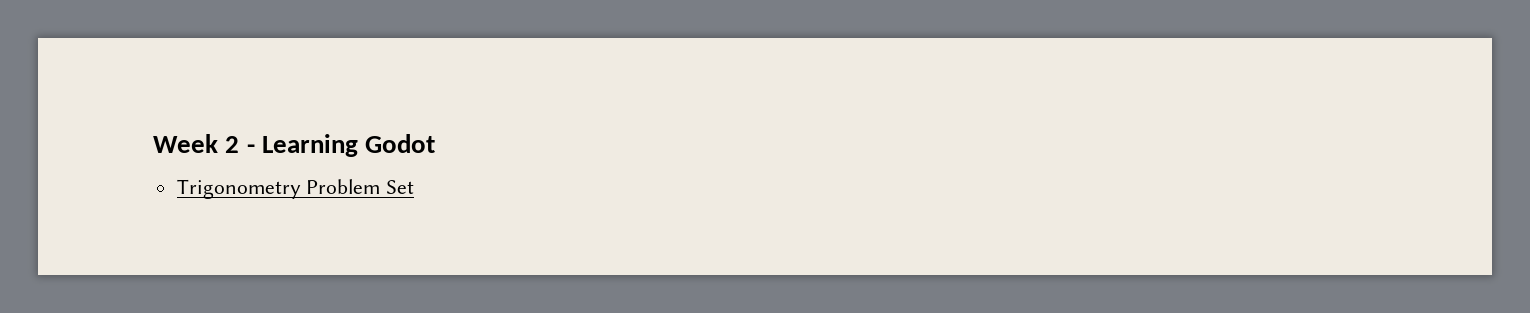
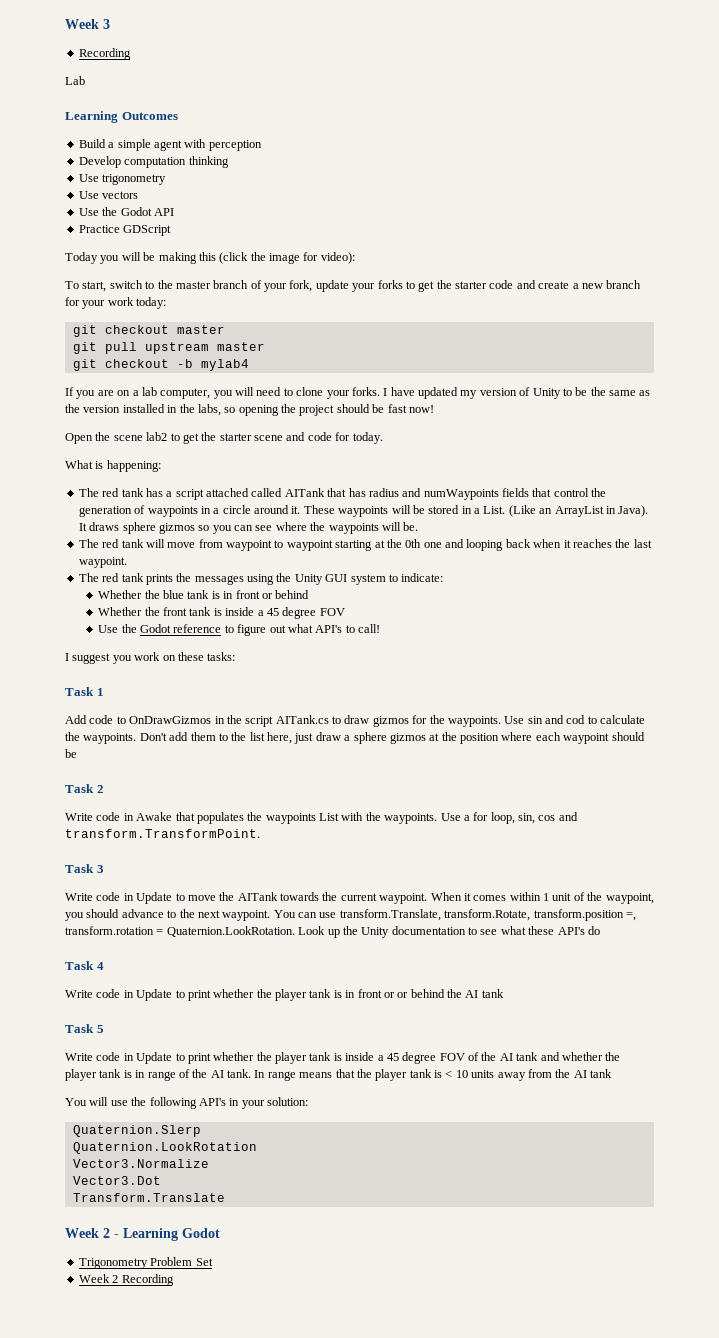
+ Week 3
+ Recording
+ Lab
+ Learning Outcomes
+ Build a simple agent with perception
+ Develop computation thinking
+ Use trigonometry
+ Use vectors
+ Use the Godot API
+ Practice GDScript
+ Today you will be making this (click the image for video):
+ To start, switch to the master branch of your fork, update your forks to get the starter code and create a new branch for your work today:
+ git checkout master
+ git pull upstream master
+ git checkout -b mylab4
+ If you are on a lab computer, you will need to clone your forks. I have updated my version of Unity to be the same as the version installed in the labs, so opening the project should be fast now!
+ Open the scene lab2 to get the starter scene and code for today.
+ What is happening:
+ The red tank has a script attached called AITank that has radius and numWaypoints fields that control the generation of waypoints in a circle around it. These waypoints will be stored in a List. (Like an ArrayList in Java). It draws sphere gizmos so you can see where the waypoints will be.
+ The red tank will move from waypoint to waypoint starting at the 0th one and looping back when it reaches the last waypoint.
+ The red tank prints the messages using the Unity GUI system to indicate:
+ Whether the blue tank is in front or behind
+ Whether the front tank is inside a 45 degree FOV
+ Use the Godot reference to figure out what API's to call!
+ I suggest you work on these tasks:
+ Task 1
+ Add code to OnDrawGizmos in the script AITank.cs to draw gizmos for the waypoints. Use sin and cod to calculate the waypoints. Don't add them to the list here, just draw a sphere gizmos at the position where each waypoint should be
+ Task 2
+ Write code in Awake that populates the waypoints List with the waypoints. Use a for loop, sin, cos and transform.TransformPoint.
+ Task 3
+ Write code in Update to move the AITank towards the current waypoint. When it comes within 1 unit of the waypoint, you should advance to the next waypoint. You can use transform.Translate, transform.Rotate, transform.position =, transform.rotation = Quaternion.LookRotation. Look up the Unity documentation to see what these API's do
+ Task 4
+ Write code in Update to print whether the player tank is in front or or behind the AI tank
+ Task 5
+ Write code in Update to print whether the player tank is inside a 45 degree FOV of the AI tank and whether the player tank is in range of the AI tank. In range means that the player tank is < 10 units away from the AI tank
+ You will use the following API's in your solution:
+ Quaternion.Slerp
+ Quaternion.LookRotation
+ Vector3.Normalize
+ Vector3.Dot
+ Transform.Translate
+ Week 2 Recording

